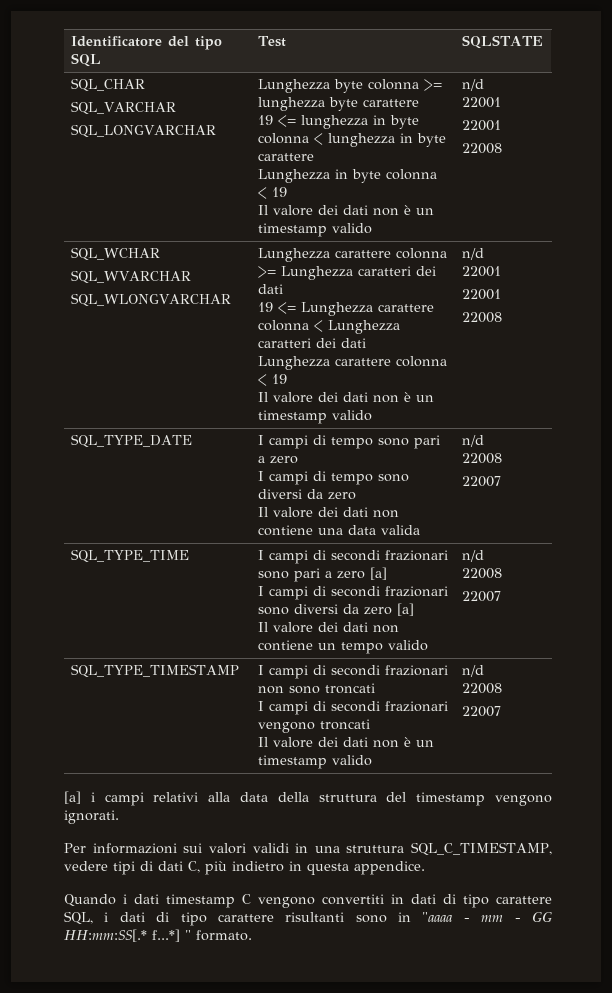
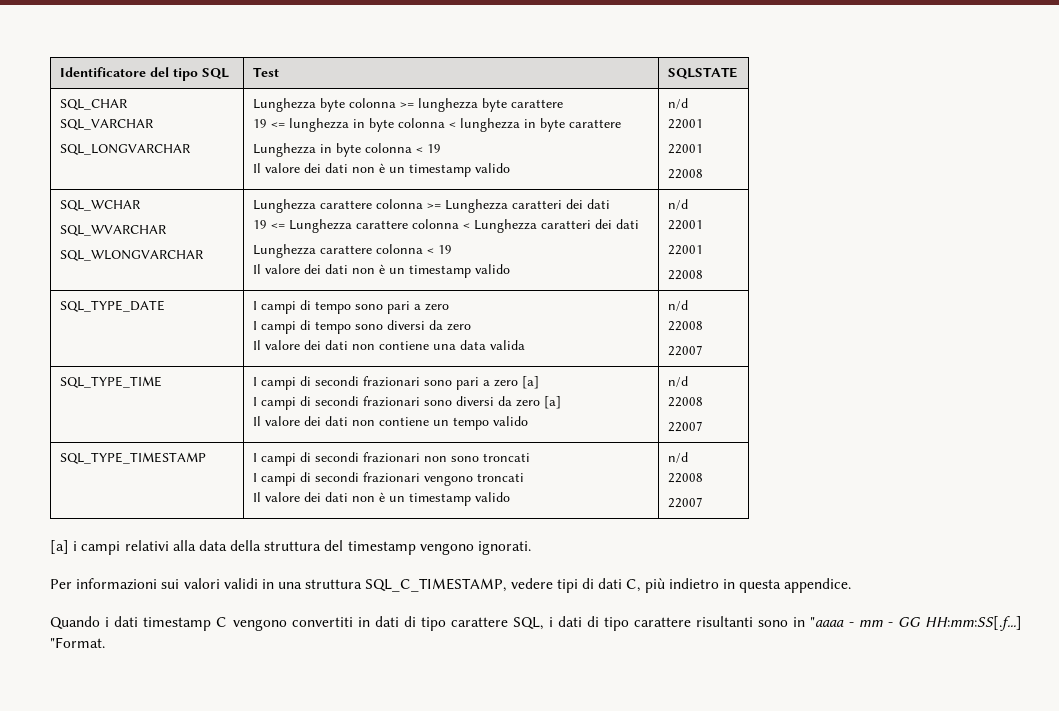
- Quando i dati timestamp C vengono convertiti in dati di tipo carattere SQL, i dati di tipo carattere risultanti sono in "aaaa - mm - GG HH:mm:SS[.* f...*] " formato.
+ Quando i dati timestamp C vengono convertiti in dati di tipo carattere SQL, i dati di tipo carattere risultanti sono in "aaaa - mm - GG HH:mm:SS[.f...] "Format.

